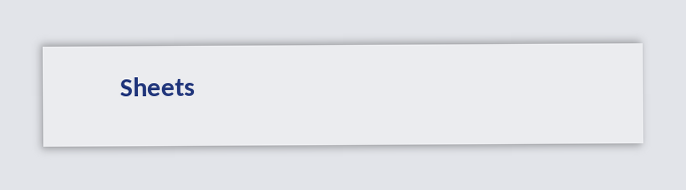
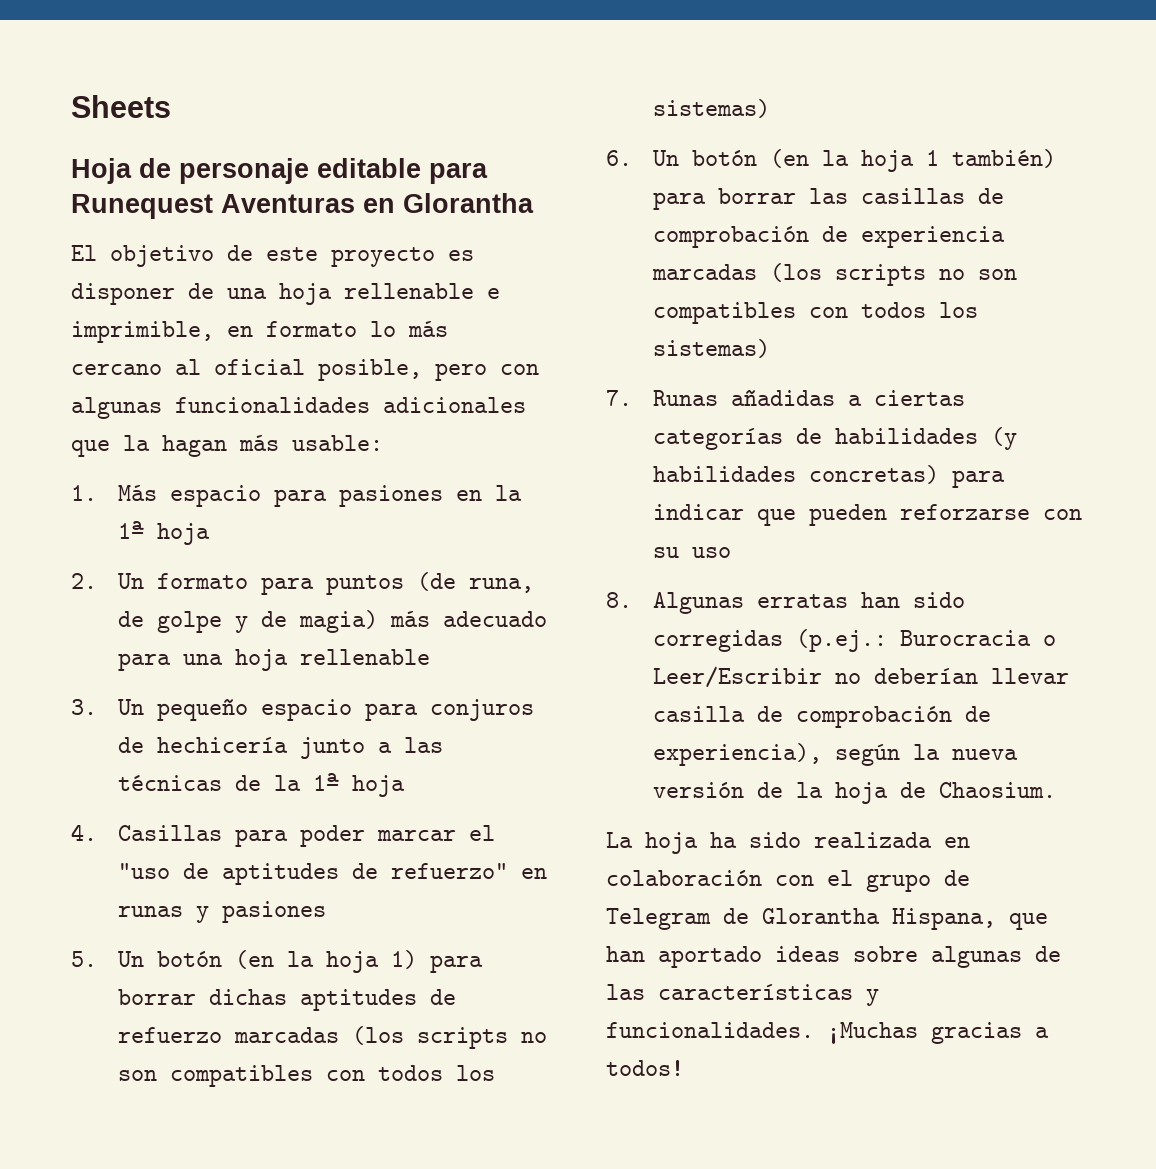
+ Hoja de personaje editable para Runequest Aventuras en Glorantha
+ El objetivo de este proyecto es disponer de una hoja rellenable e imprimible, en formato lo más cercano al oficial posible, pero con algunas funcionalidades adicionales que la hagan más usable:
+ 1. Más espacio para pasiones en la 1ª hoja
+ 2. Un formato para puntos (de runa, de golpe y de magia) más adecuado para una hoja rellenable
+ 3. Un pequeño espacio para conjuros de hechicería junto a las técnicas de la 1ª hoja
+ 4. Casillas para poder marcar el "uso de aptitudes de refuerzo" en runas y pasiones
+ 5. Un botón (en la hoja 1) para borrar dichas aptitudes de refuerzo marcadas (los scripts no son compatibles con todos los sistemas)
+ 6. Un botón (en la hoja 1 también) para borrar las casillas de comprobación de experiencia marcadas (los scripts no son compatibles con todos los sistemas)
+ 7. Runas añadidas a ciertas categorías de habilidades (y habilidades concretas) para indicar que pueden reforzarse con su uso
+ 8. Algunas erratas han sido corregidas (p.ej.: Burocracia o Leer/Escribir no deberían llevar casilla de comprobación de experiencia), según la nueva versión de la hoja de Chaosium.
+ La hoja ha sido realizada en colaboración con el grupo de Telegram de Glorantha Hispana, que han aportado ideas sobre algunas de las características y funcionalidades. ¡Muchas gracias a todos!

